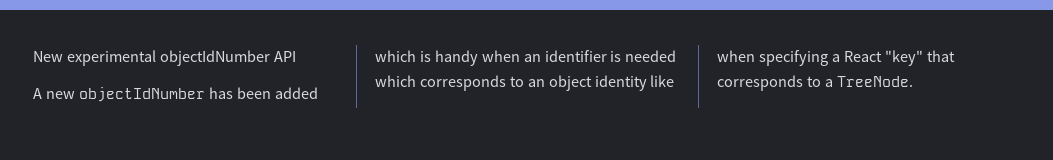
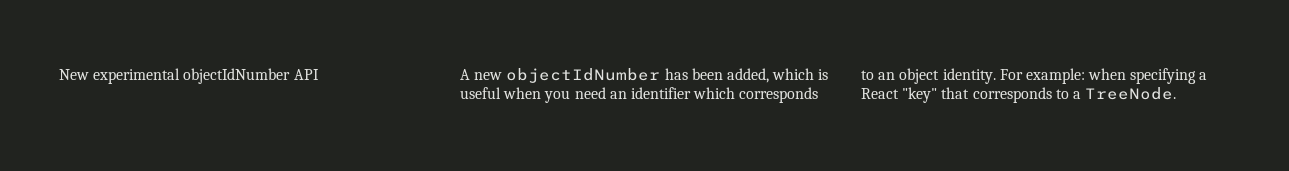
- A new objectIdNumber has been added which is handy when an identifier is needed which corresponds to an object identity like when specifying a React "key" that corresponds to a TreeNode.
+ A new objectIdNumber has been added, which is useful when you need an identifier which corresponds to an object identity. For example: when specifying a React "key" that corresponds to a TreeNode.

